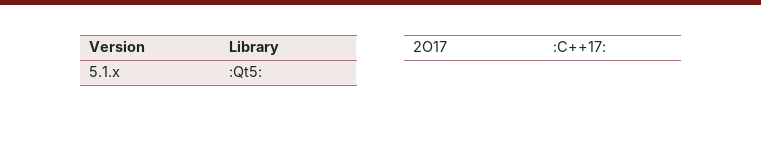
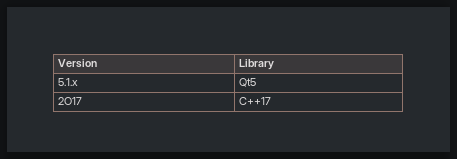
- 5.1.x | :Qt5:
+ 5.1.x | Qt5
- 2O17 | :C++17:
+ 2O17 | C++17

